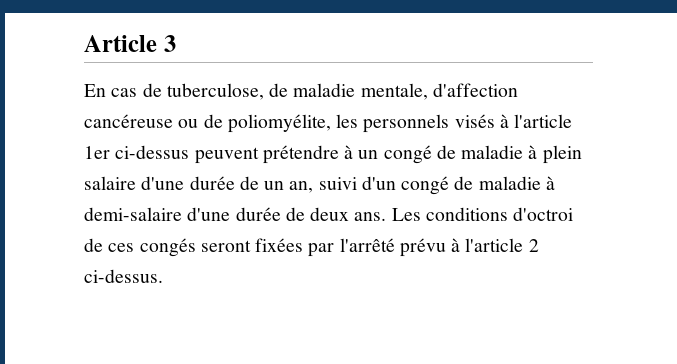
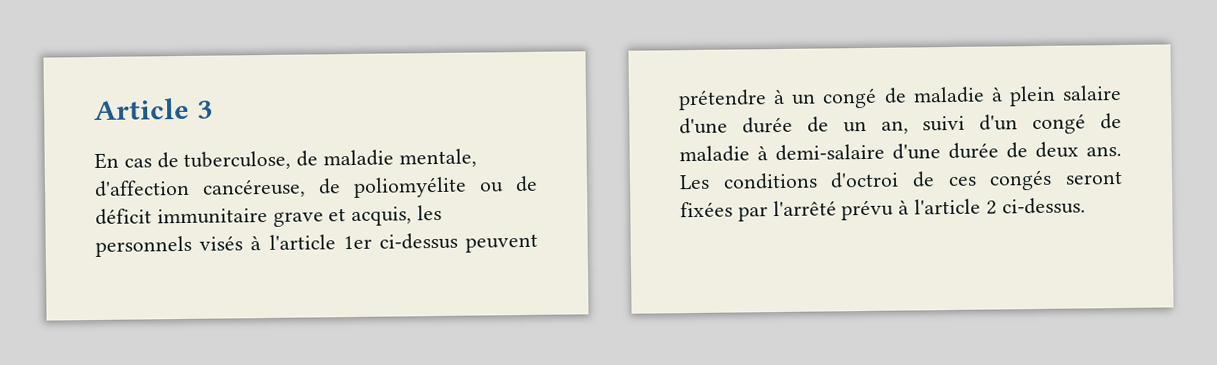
- En cas de tuberculose, de maladie mentale, d'affection cancéreuse ou de poliomyélite, les personnels visés à l'article 1er ci-dessus peuvent prétendre à un congé de maladie à plein salaire d'une durée de un an, suivi d'un congé de maladie à demi-salaire d'une durée de deux ans.
+ En cas de tuberculose, de maladie mentale, d'affection cancéreuse, de poliomyélite ou de déficit immunitaire grave et acquis, les personnels visés à l'article 1er ci-dessus peuvent prétendre à un congé de maladie à plein salaire d'une durée de un an, suivi d'un congé de maladie à demi-salaire d'une durée de deux ans.

